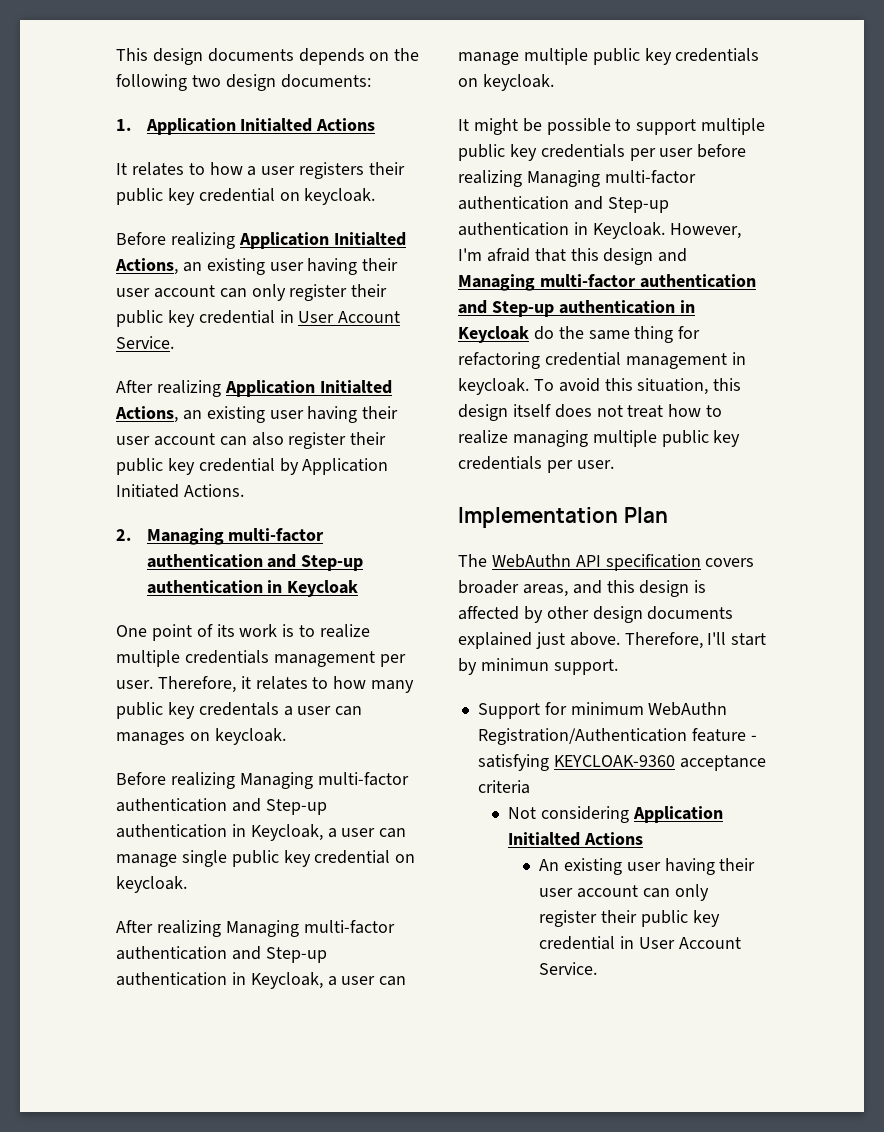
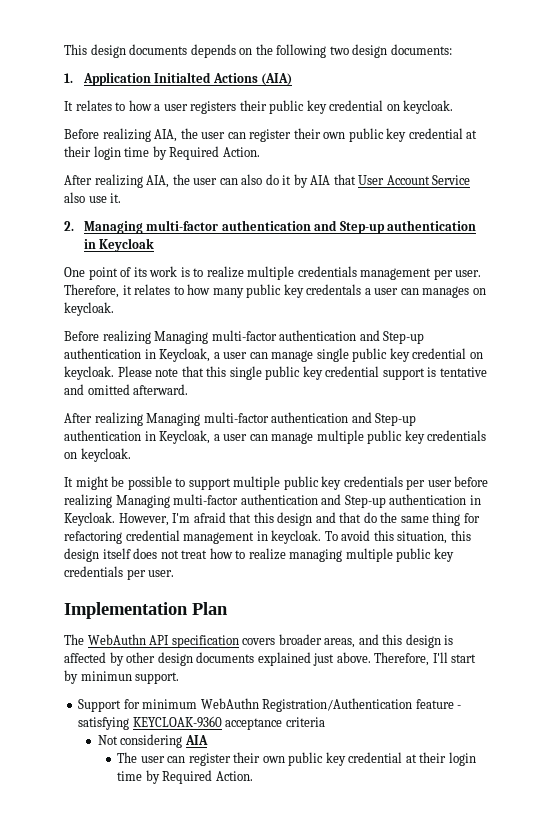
- 1. Application Initialted Actions
+ 1. Application Initialted Actions (AIA)
- Before realizing Application Initialted Actions, an existing user having their user account can only register their public key credential in User Account Service.
- After realizing Application Initialted Actions, an existing user having their user account can also register their public key credential by Application Initiated Actions.
+ Before realizing AIA, the user can register their own public key credential at their login time by Required Action.
+ After realizing AIA, the user can also do it by AIA that User Account Service also use it.
+ Please note that this single public key credential support is tentative and omitted afterward.
- However, I'm afraid that this design and Managing multi-factor authentication and Step-up authentication in Keycloak do the same thing for refactoring credential management in keycloak.
+ However, I'm afraid that this design and that do the same thing for refactoring credential management in keycloak.
- Not considering Application Initialted Actions
- An existing user having their user account can only register their public key credential in User Account Service.
+ Not considering AIA
+ The user can register their own public key credential at their login time by Required Action.

